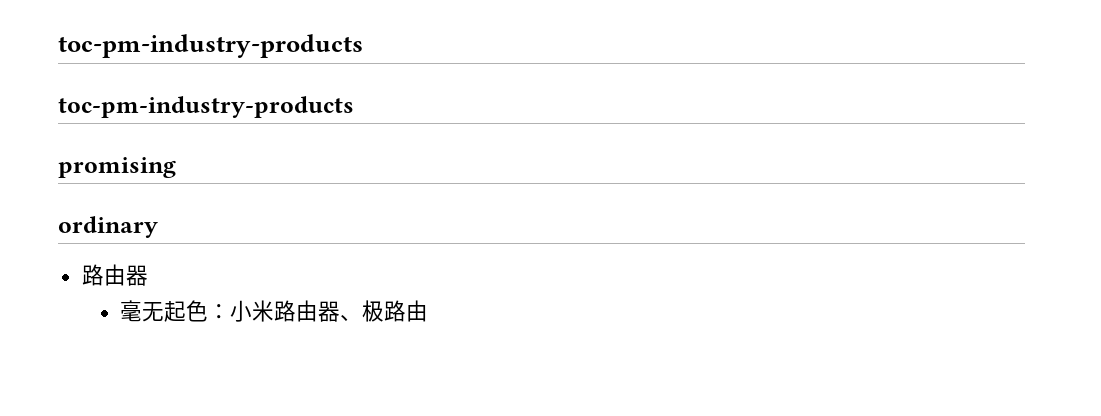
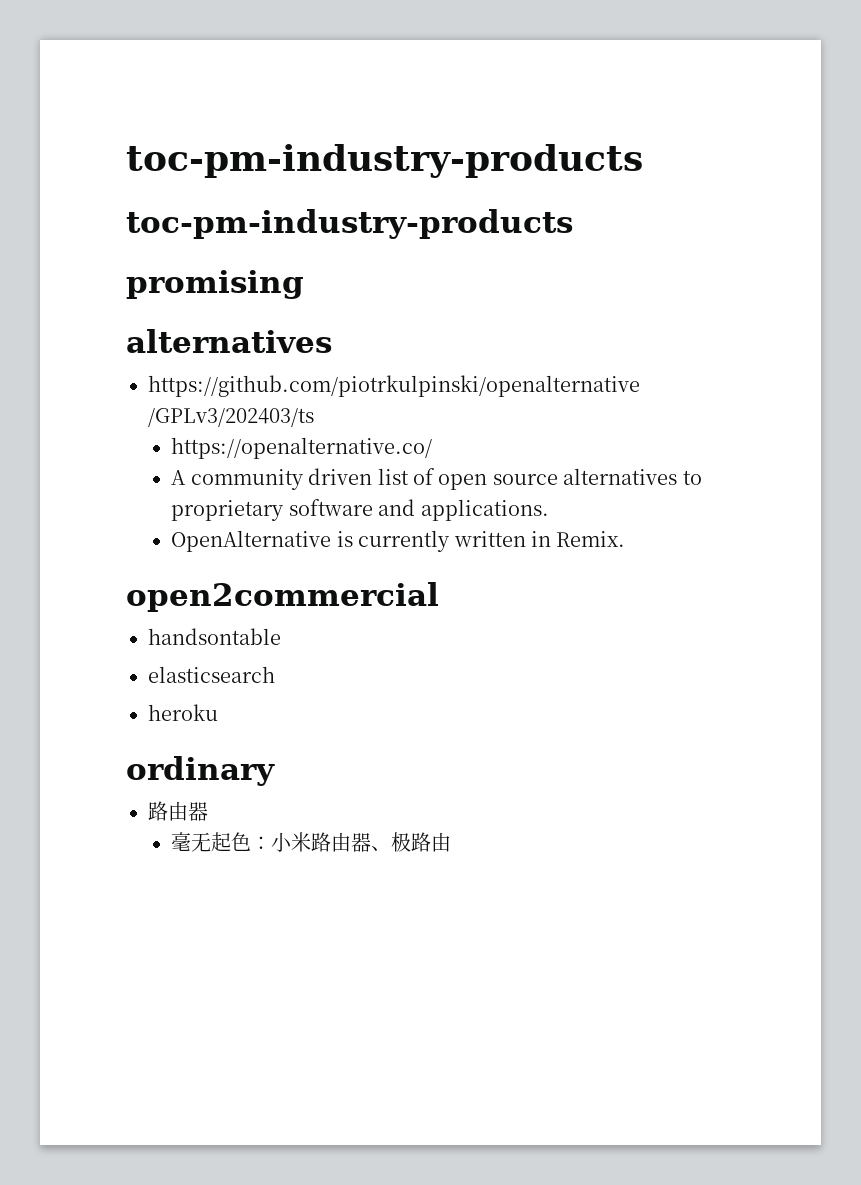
  promising
+ alternatives
+ https://github.com/piotrkulpinski/openalternative /GPLv3/202403/ts
+ https://openalternative.co/
+ A community driven list of open source alternatives to proprietary software and applications.
+ OpenAlternative is currently written in Remix.
+ open2commercial
+ handsontable
+ elasticsearch
+ heroku

